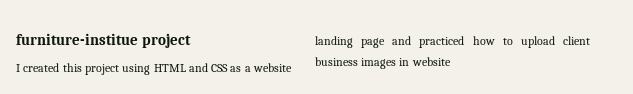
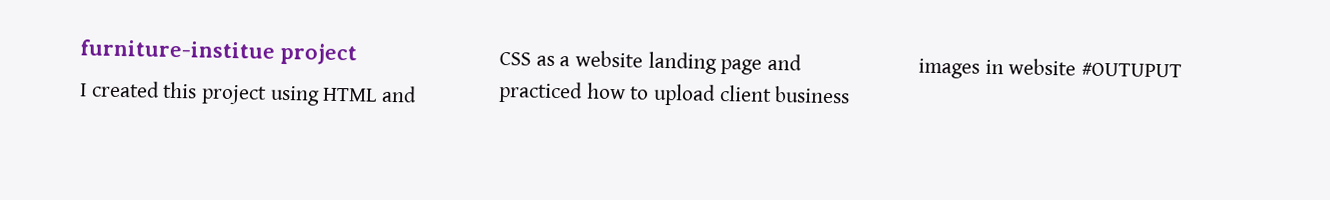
- I created this project using HTML and CSS as a website landing page and practiced how to upload client business images in website
+ I created this project using HTML and CSS as a website landing page and practiced how to upload client business images in website #OUTUPUT

